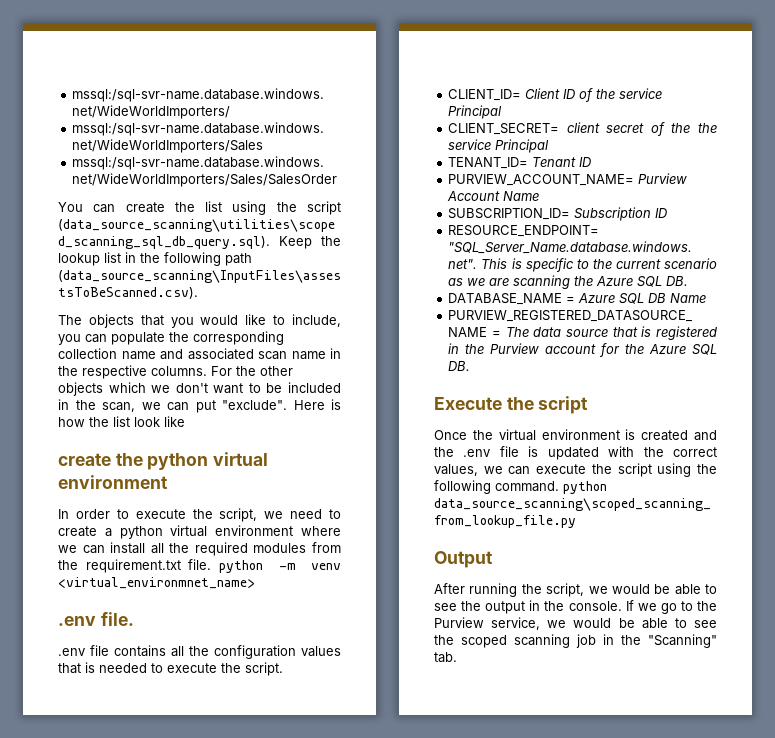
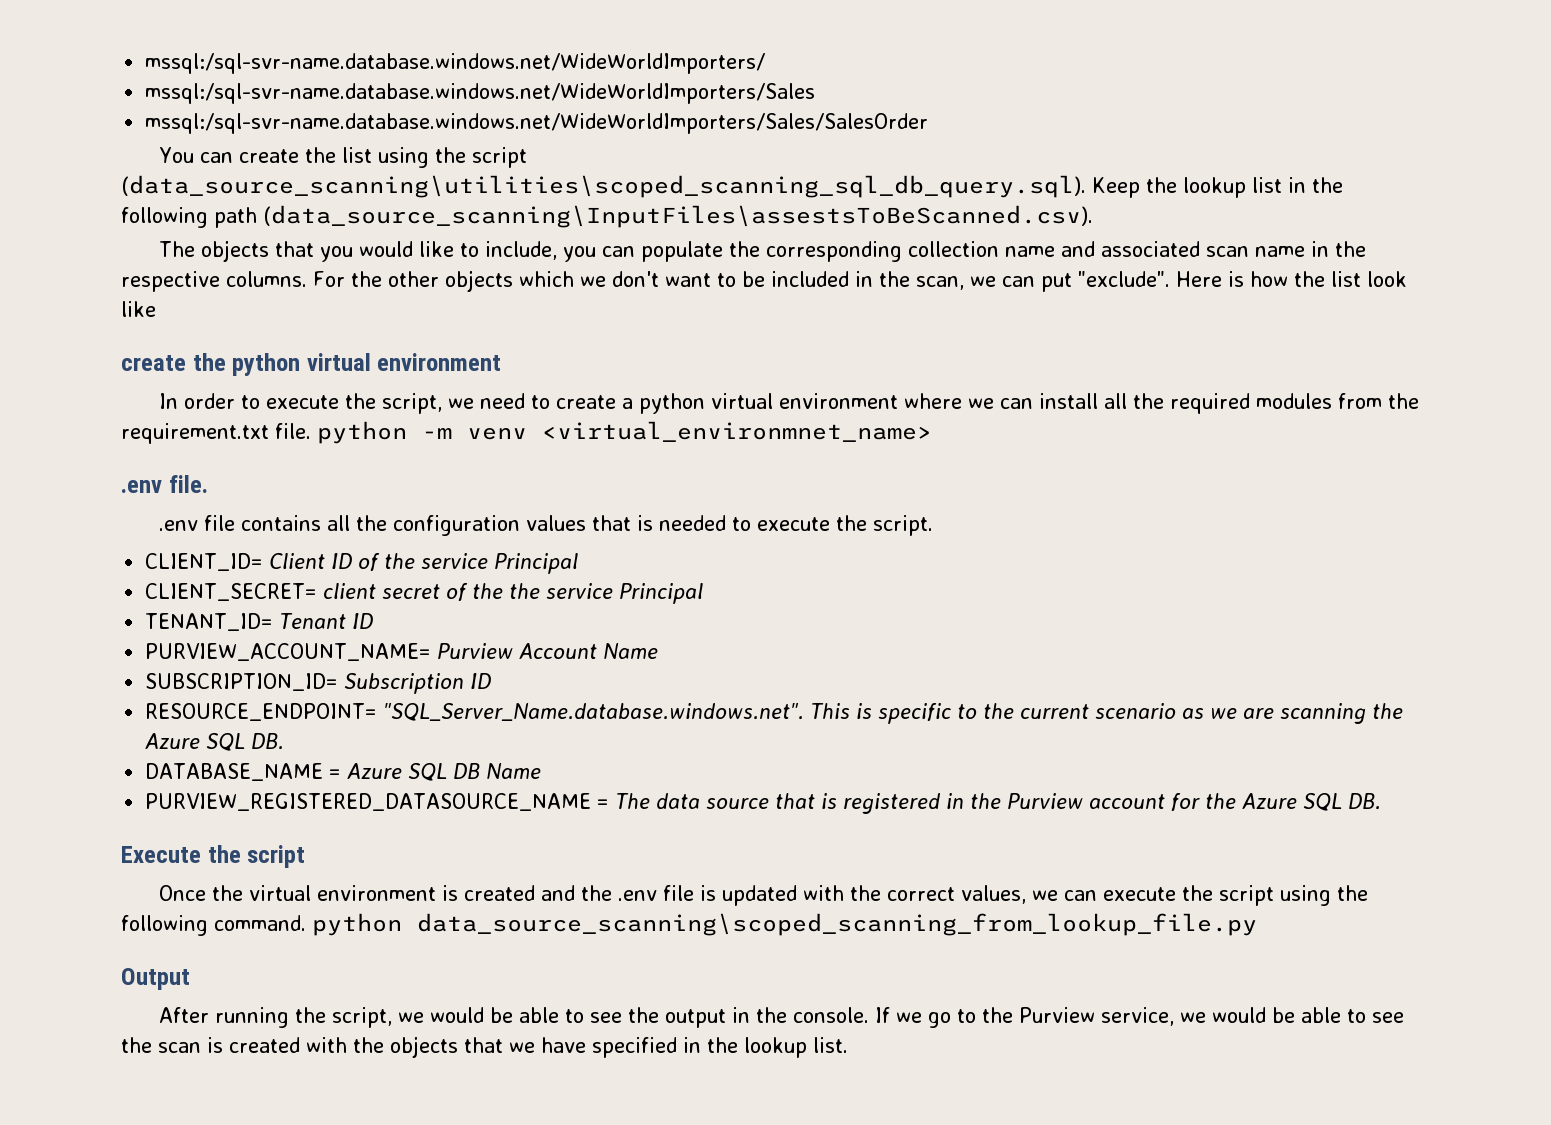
- If we go to the Purview service, we would be able to see the scoped scanning job in the "Scanning" tab.
+ If we go to the Purview service, we would be able to see the scan is created with the objects that we have specified in the lookup list.

